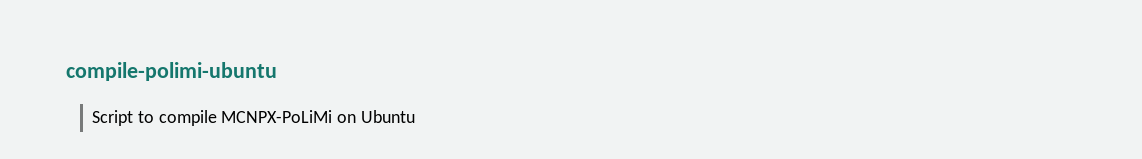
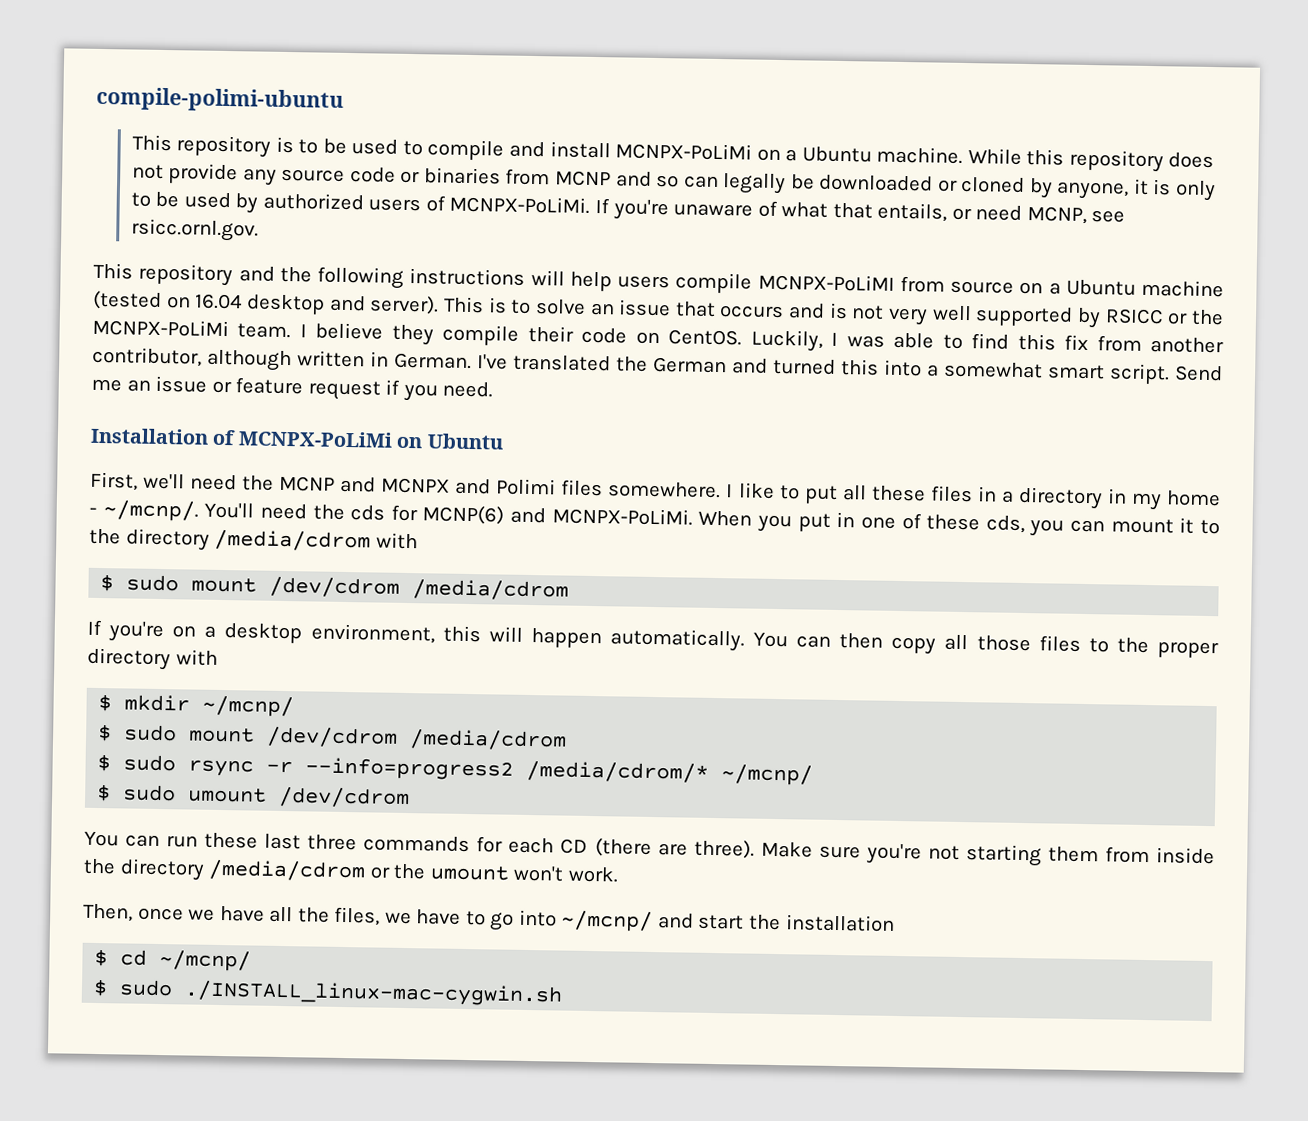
- Script to compile MCNPX-PoLiMi on Ubuntu
+ This repository is to be used to compile and install MCNPX-PoLiMi on a Ubuntu machine. While this repository does not provide any source code or binaries from MCNP and so can legally be downloaded or cloned by anyone, it is only to be used by authorized users of MCNPX-PoLiMi. If you're unaware of what that entails, or need MCNP, see rsicc.ornl.gov.
+ This repository and the following instructions will help users compile MCNPX-PoLiMI from source on a Ubuntu machine (tested on 16.04 desktop and server). This is to solve an issue that occurs and is not very well supported by RSICC or the MCNPX-PoLiMi team. I believe they compile their code on CentOS. Luckily, I was able to find this fix from another contributor, although written in German. I've translated the German and turned this into a somewhat smart script. Send me an issue or feature request if you need.
+ Installation of MCNPX-PoLiMi on Ubuntu
+ First, we'll need the MCNP and MCNPX and Polimi files somewhere. I like to put all these files in a directory in my home - ~/mcnp/. You'll need the cds for MCNP(6) and MCNPX-PoLiMi. When you put in one of these cds, you can mount it to the directory /media/cdrom with
+ $ sudo mount /dev/cdrom /media/cdrom
+ If you're on a desktop environment, this will happen automatically. You can then copy all those files to the proper directory with
+ $ mkdir ~/mcnp/
+ $ sudo mount /dev/cdrom /media/cdrom
+ $ sudo rsync -r --info=progress2 /media/cdrom/* ~/mcnp/
+ $ sudo umount /dev/cdrom
+ You can run these last three commands for each CD (there are three). Make sure you're not starting them from inside the directory /media/cdrom or the umount won't work.
+ Then, once we have all the files, we have to go into ~/mcnp/ and start the installation
+ $ cd ~/mcnp/
+ $ sudo ./INSTALL_linux-mac-cygwin.sh

